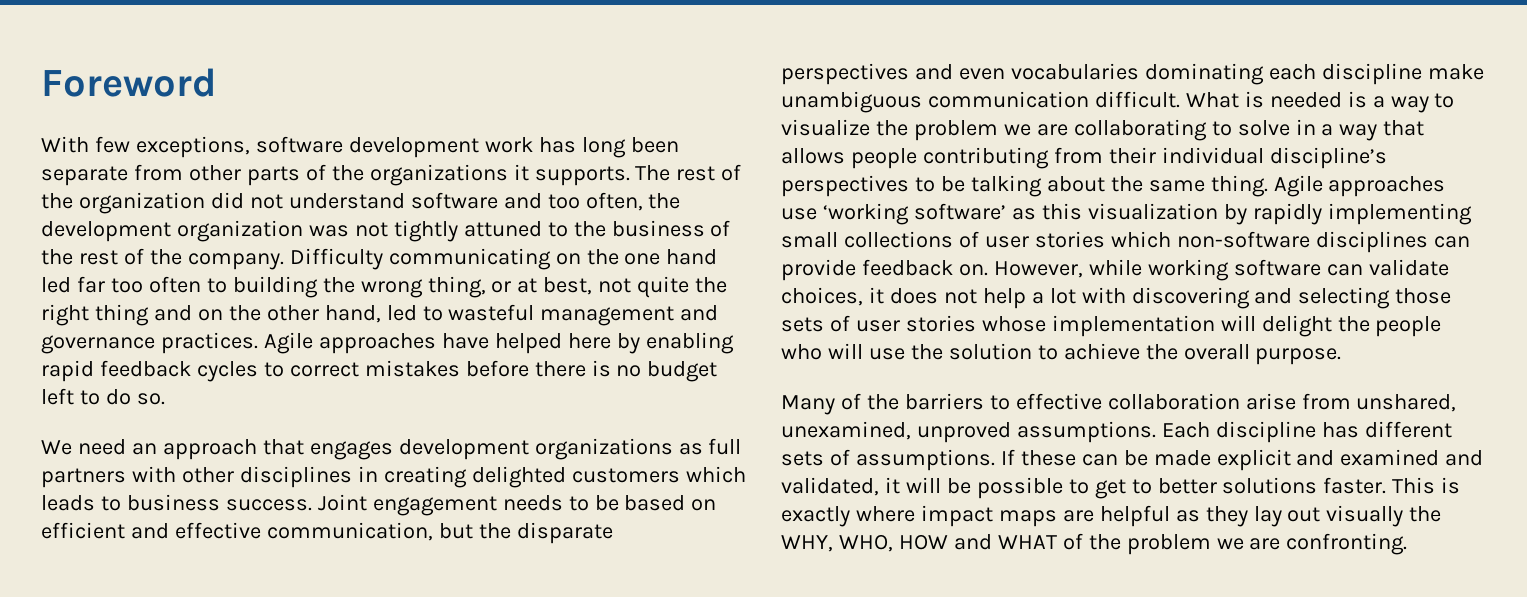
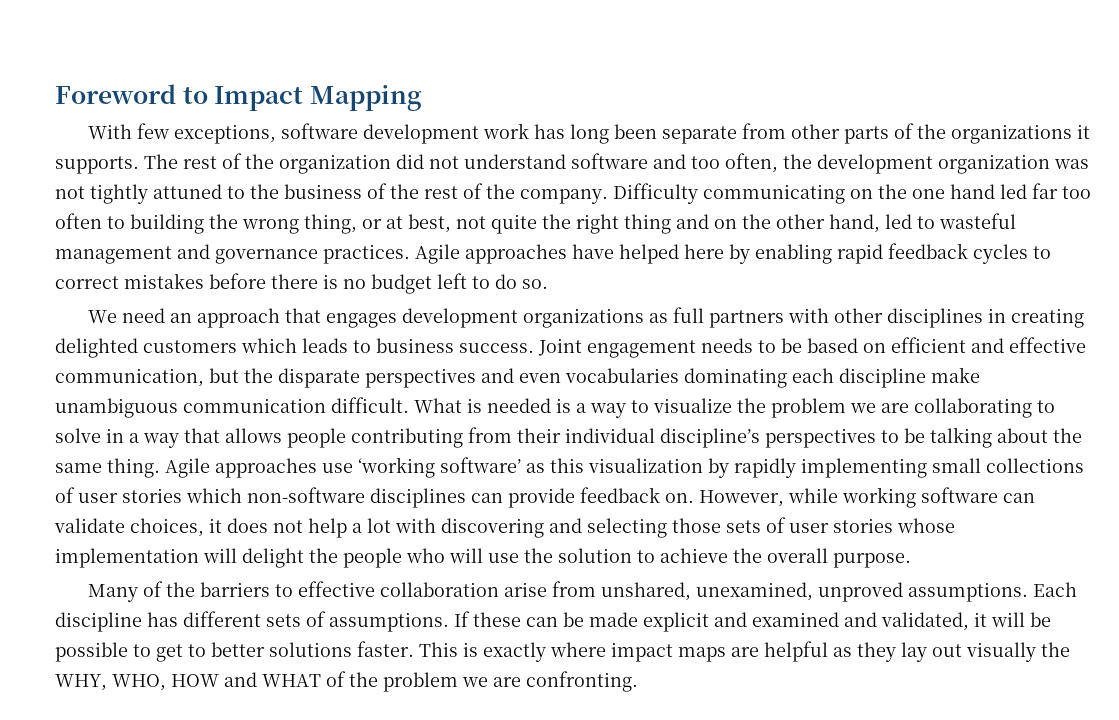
- Foreword
+ Foreword to Impact Mapping

